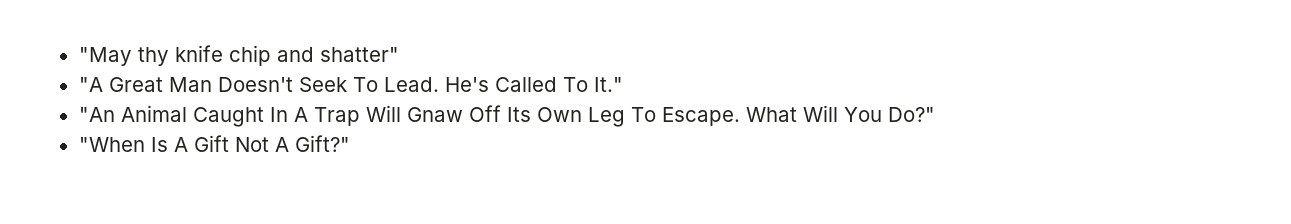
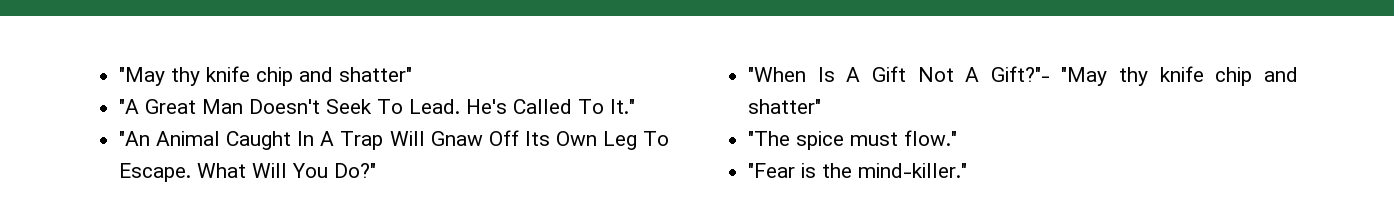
- "When Is A Gift Not A Gift?"
+ "When Is A Gift Not A Gift?"- "May thy knife chip and shatter"
+ "The spice must flow."
+ "Fear is the mind-killer."

